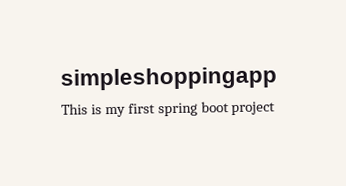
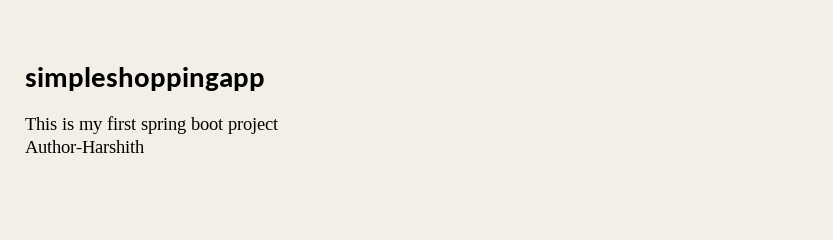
+ Author-Harshith

